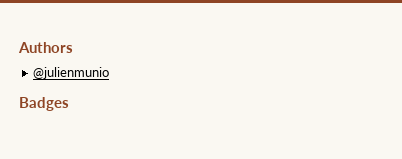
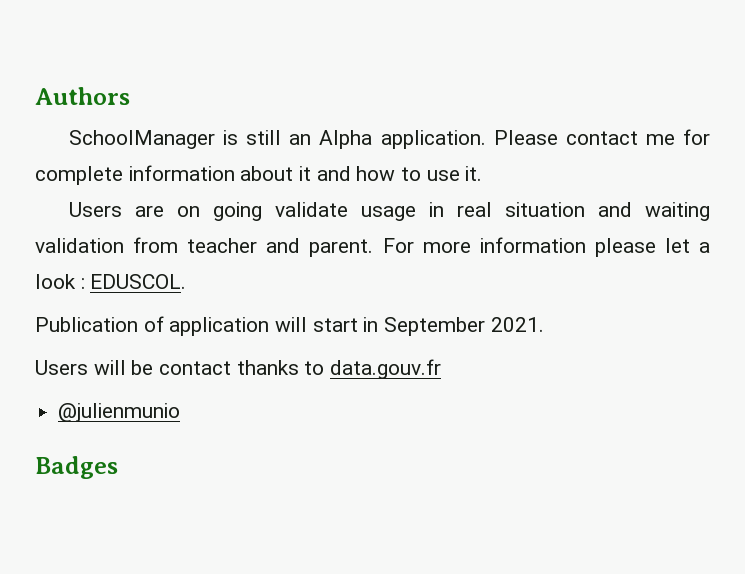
+ SchoolManager is still an Alpha application. Please contact me for complete information about it and how to use it.
+ Users are on going validate usage in real situation and waiting validation from teacher and parent. For more information please let a look : EDUSCOL.
+ Publication of application will start in September 2021.
+ Users will be contact thanks to data.gouv.fr

